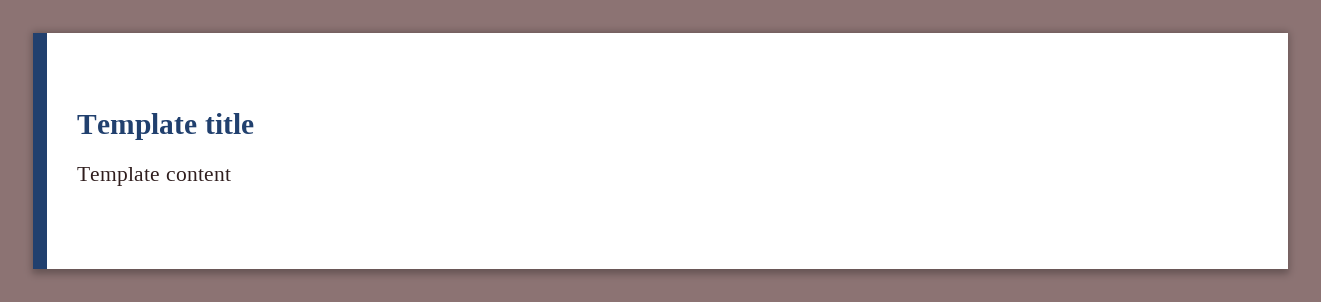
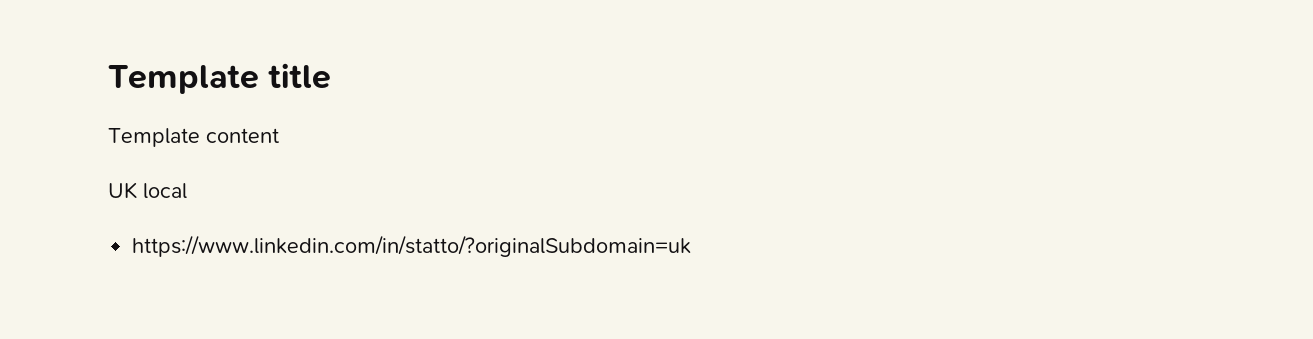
+ UK local
+ https://www.linkedin.com/in/statto/?originalSubdomain=uk

